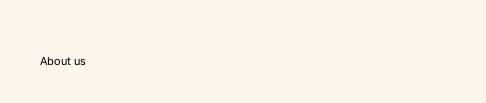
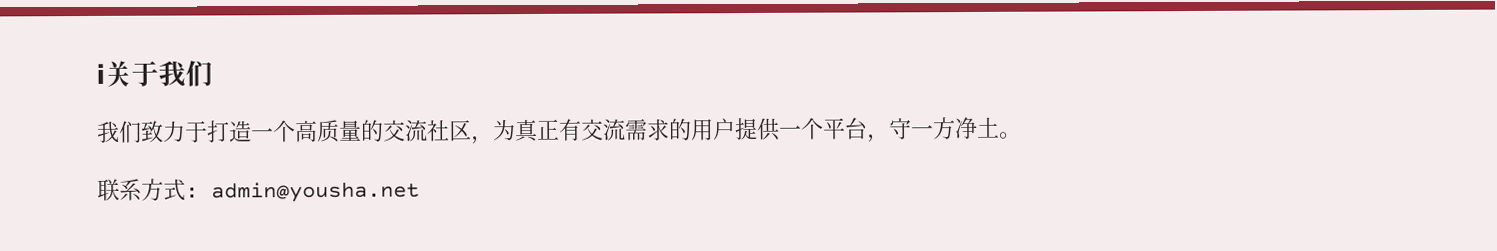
- About us
+ ℹ关于我们
+ 我们致力于打造一个高质量的交流社区，为真正有交流需求的用户提供一个平台，守一方净土。
+ 联系方式: admin@yousha.net

